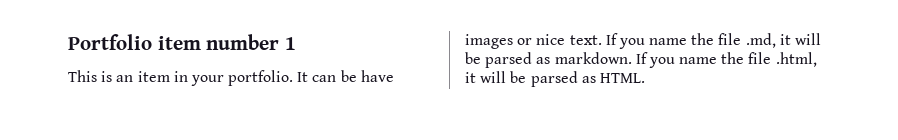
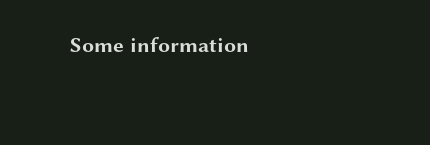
- Portfolio item number 1
- This is an item in your portfolio. It can be have images or nice text. If you name the file .md, it will be parsed as markdown. If you name the file .html, it will be parsed as HTML.
+ Some information

